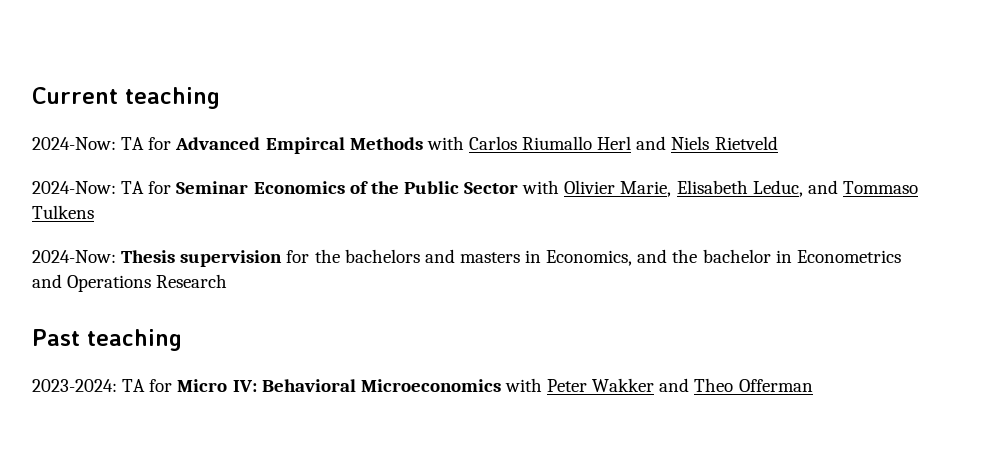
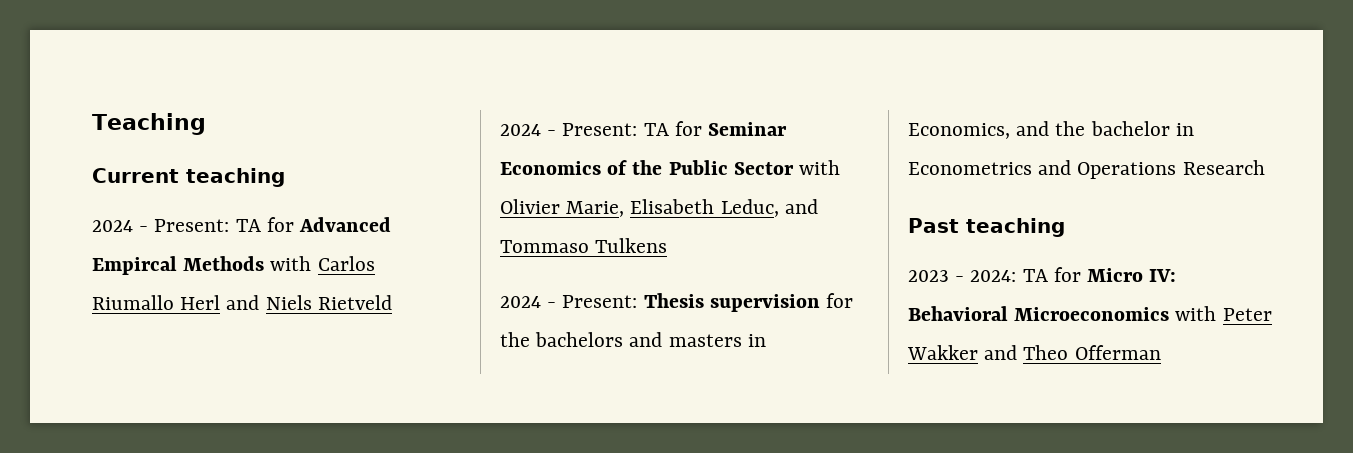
+ Teaching
- 2024-Now: TA for Advanced Empircal Methods with Carlos Riumallo Herl and Niels Rietveld
+ 2024 - Present: TA for Advanced Empircal Methods with Carlos Riumallo Herl and Niels Rietveld
- 2024-Now: TA for Seminar Economics of the Public Sector with Olivier Marie, Elisabeth Leduc, and Tommaso Tulkens
+ 2024 - Present: TA for Seminar Economics of the Public Sector with Olivier Marie, Elisabeth Leduc, and Tommaso Tulkens
- 2024-Now: Thesis supervision for the bachelors and masters in Economics, and the bachelor in Econometrics and Operations Research
+ 2024 - Present: Thesis supervision for the bachelors and masters in Economics, and the bachelor in Econometrics and Operations Research
- 2023-2024: TA for Micro IV: Behavioral Microeconomics with Peter Wakker and Theo Offerman
+ 2023 - 2024: TA for Micro IV: Behavioral Microeconomics with Peter Wakker and Theo Offerman

